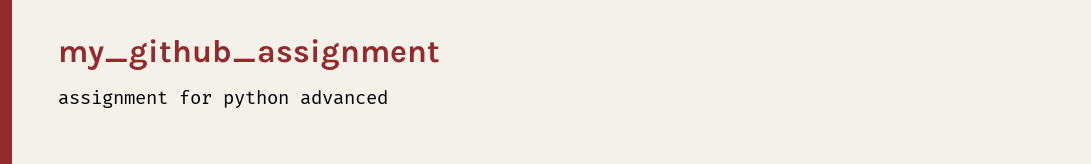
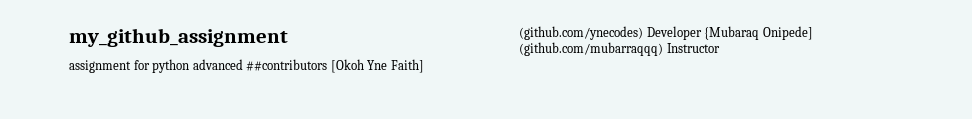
- assignment for python advanced
+ assignment for python advanced ##contributors [Okoh Yne Faith] (github.com/ynecodes) Developer {Mubaraq Onipede] (github.com/mubarraqqq) Instructor

